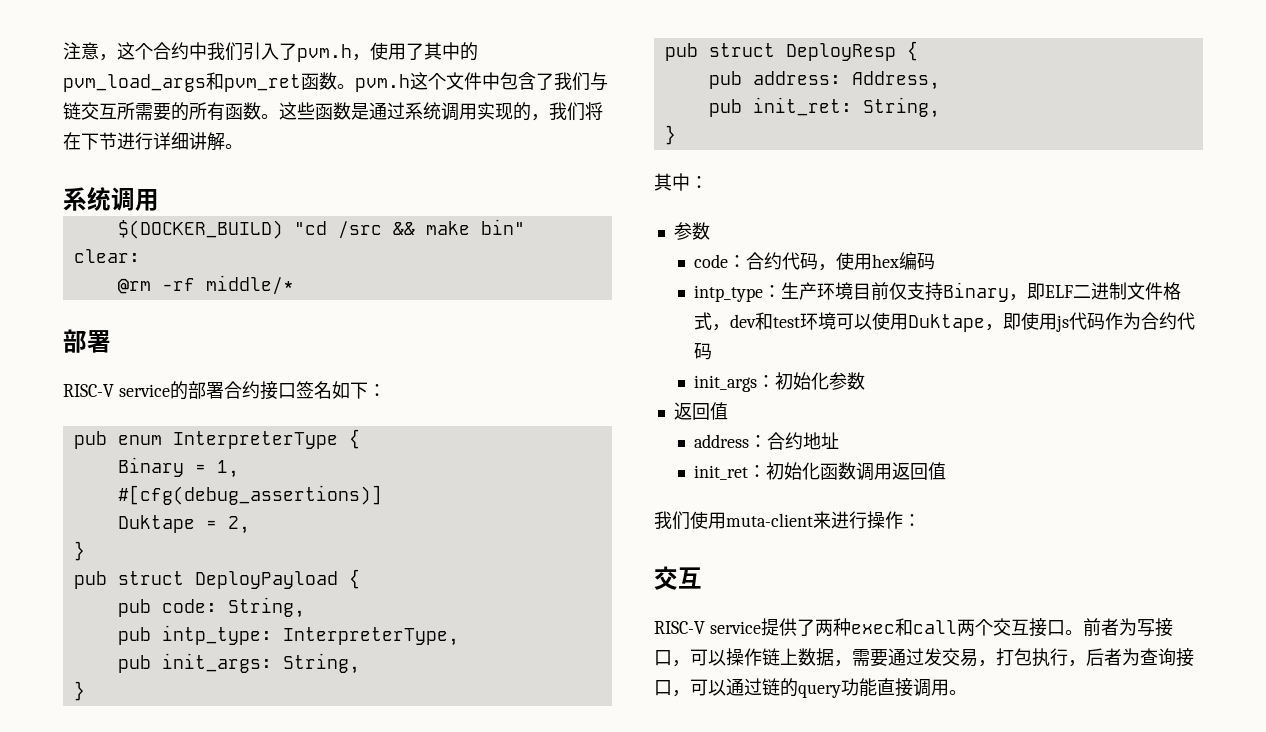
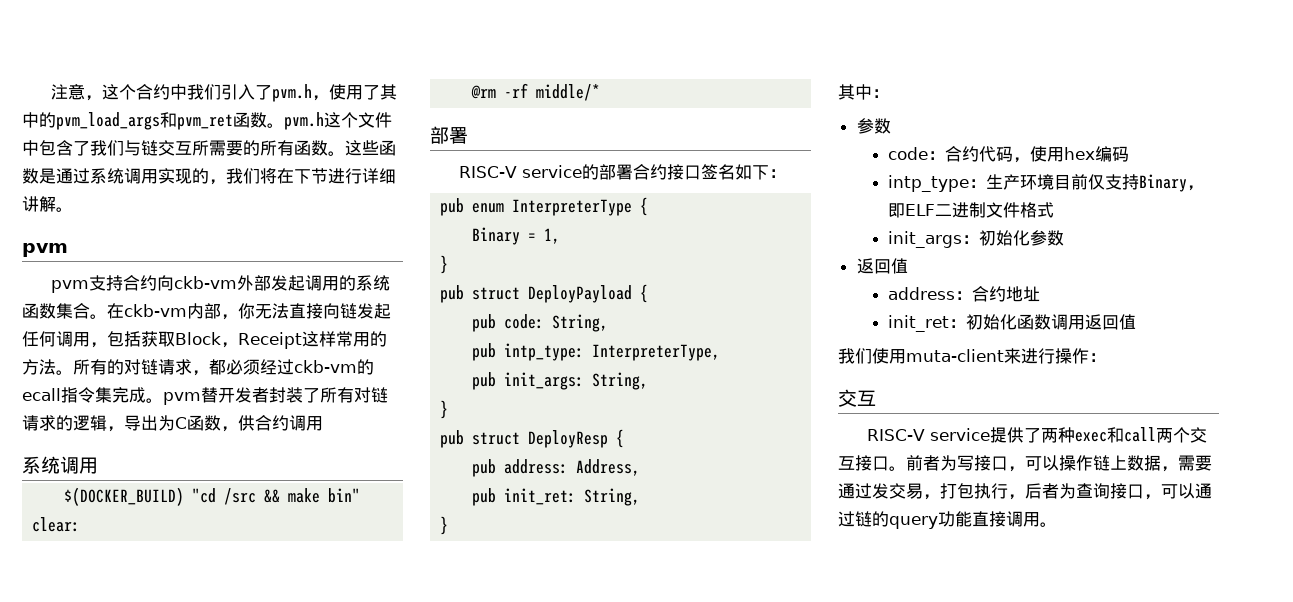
  这些函数是通过系统调用实现的，我们将在下节进行详细讲解。
+ pvm
+ pvm支持合约向ckb-vm外部发起调用的系统函数集合。在ckb-vm内部，你无法直接向链发起任何调用，包括获取Block，Receipt这样常用的方法。所有的对链请求，都必须经过ckb-vm的ecall指令集完成。pvm替开发者封装了所有对链请求的逻辑，导出为C函数，供合约调用
- #[cfg(debug_assertions)]
- Duktape = 2,
- intp_type：生产环境目前仅支持Binary，即ELF二进制文件格式，dev和test环境可以使用Duktape，即使用js代码作为合约代码
+ intp_type：生产环境目前仅支持Binary，即ELF二进制文件格式

